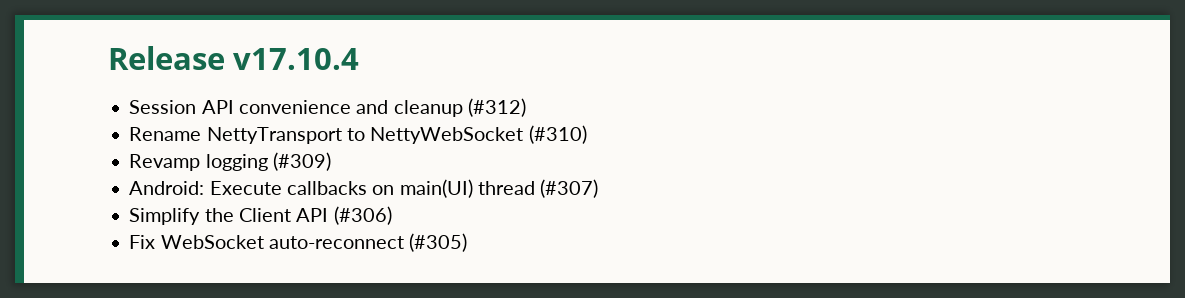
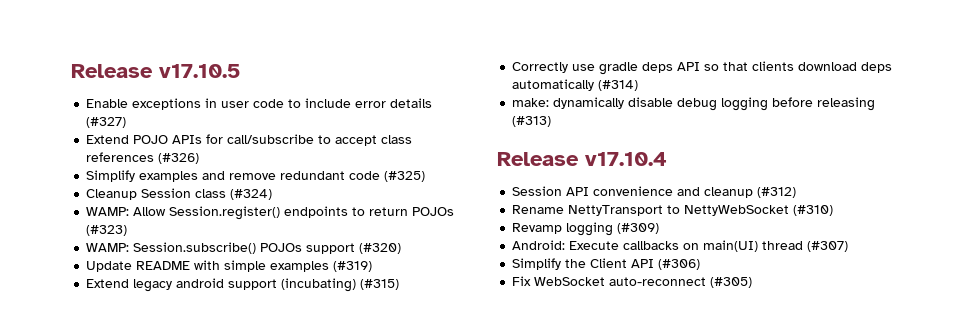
+ Release v17.10.5
+ Enable exceptions in user code to include error details (#327)
+ Extend POJO APIs for call/subscribe to accept class references (#326)
+ Simplify examples and remove redundant code (#325)
+ Cleanup Session class (#324)
+ WAMP: Allow Session.register() endpoints to return POJOs (#323)
+ WAMP: Session.subscribe() POJOs support (#320)
+ Update README with simple examples (#319)
+ Extend legacy android support (incubating) (#315)
+ Correctly use gradle deps API so that clients download deps automatically (#314)
+ make: dynamically disable debug logging before releasing (#313)

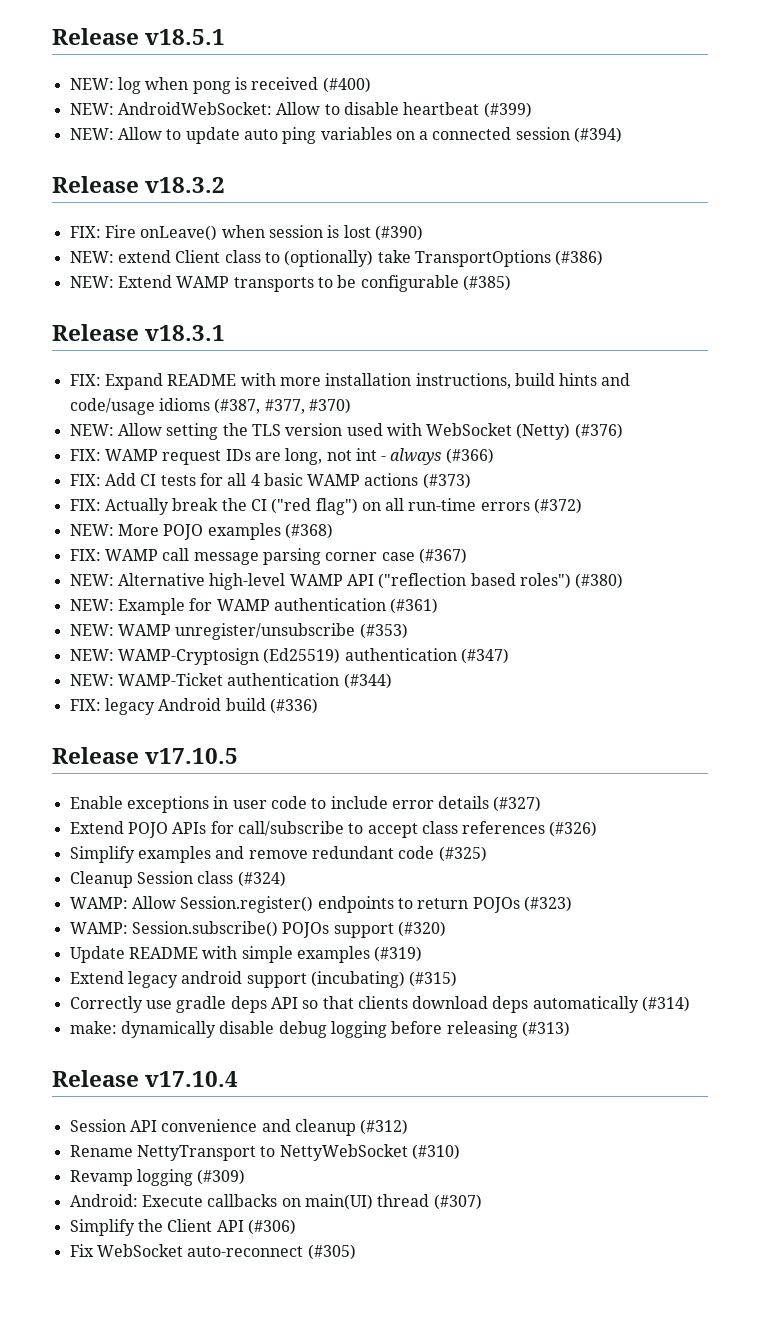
+ Release v18.5.1
+ NEW: log when pong is received (#400)
+ NEW: AndroidWebSocket: Allow to disable heartbeat (#399)
+ NEW: Allow to update auto ping variables on a connected session (#394)
+ Release v18.3.2
+ FIX: Fire onLeave() when session is lost (#390)
+ NEW: extend Client class to (optionally) take TransportOptions (#386)
+ NEW: Extend WAMP transports to be configurable (#385)
+ Release v18.3.1
+ FIX: Expand README with more installation instructions, build hints and code/usage idioms (#387, #377, #370)
+ NEW: Allow setting the TLS version used with WebSocket (Netty) (#376)
+ FIX: WAMP request IDs are long, not int - always (#366)
+ FIX: Add CI tests for all 4 basic WAMP actions (#373)
+ FIX: Actually break the CI ("red flag") on all run-time errors (#372)
+ NEW: More POJO examples (#368)
+ FIX: WAMP call message parsing corner case (#367)
+ NEW: Alternative high-level WAMP API ("reflection based roles") (#380)
+ NEW: Example for WAMP authentication (#361)
+ NEW: WAMP unregister/unsubscribe (#353)
+ NEW: WAMP-Cryptosign (Ed25519) authentication (#347)
+ NEW: WAMP-Ticket authentication (#344)
+ FIX: legacy Android build (#336)

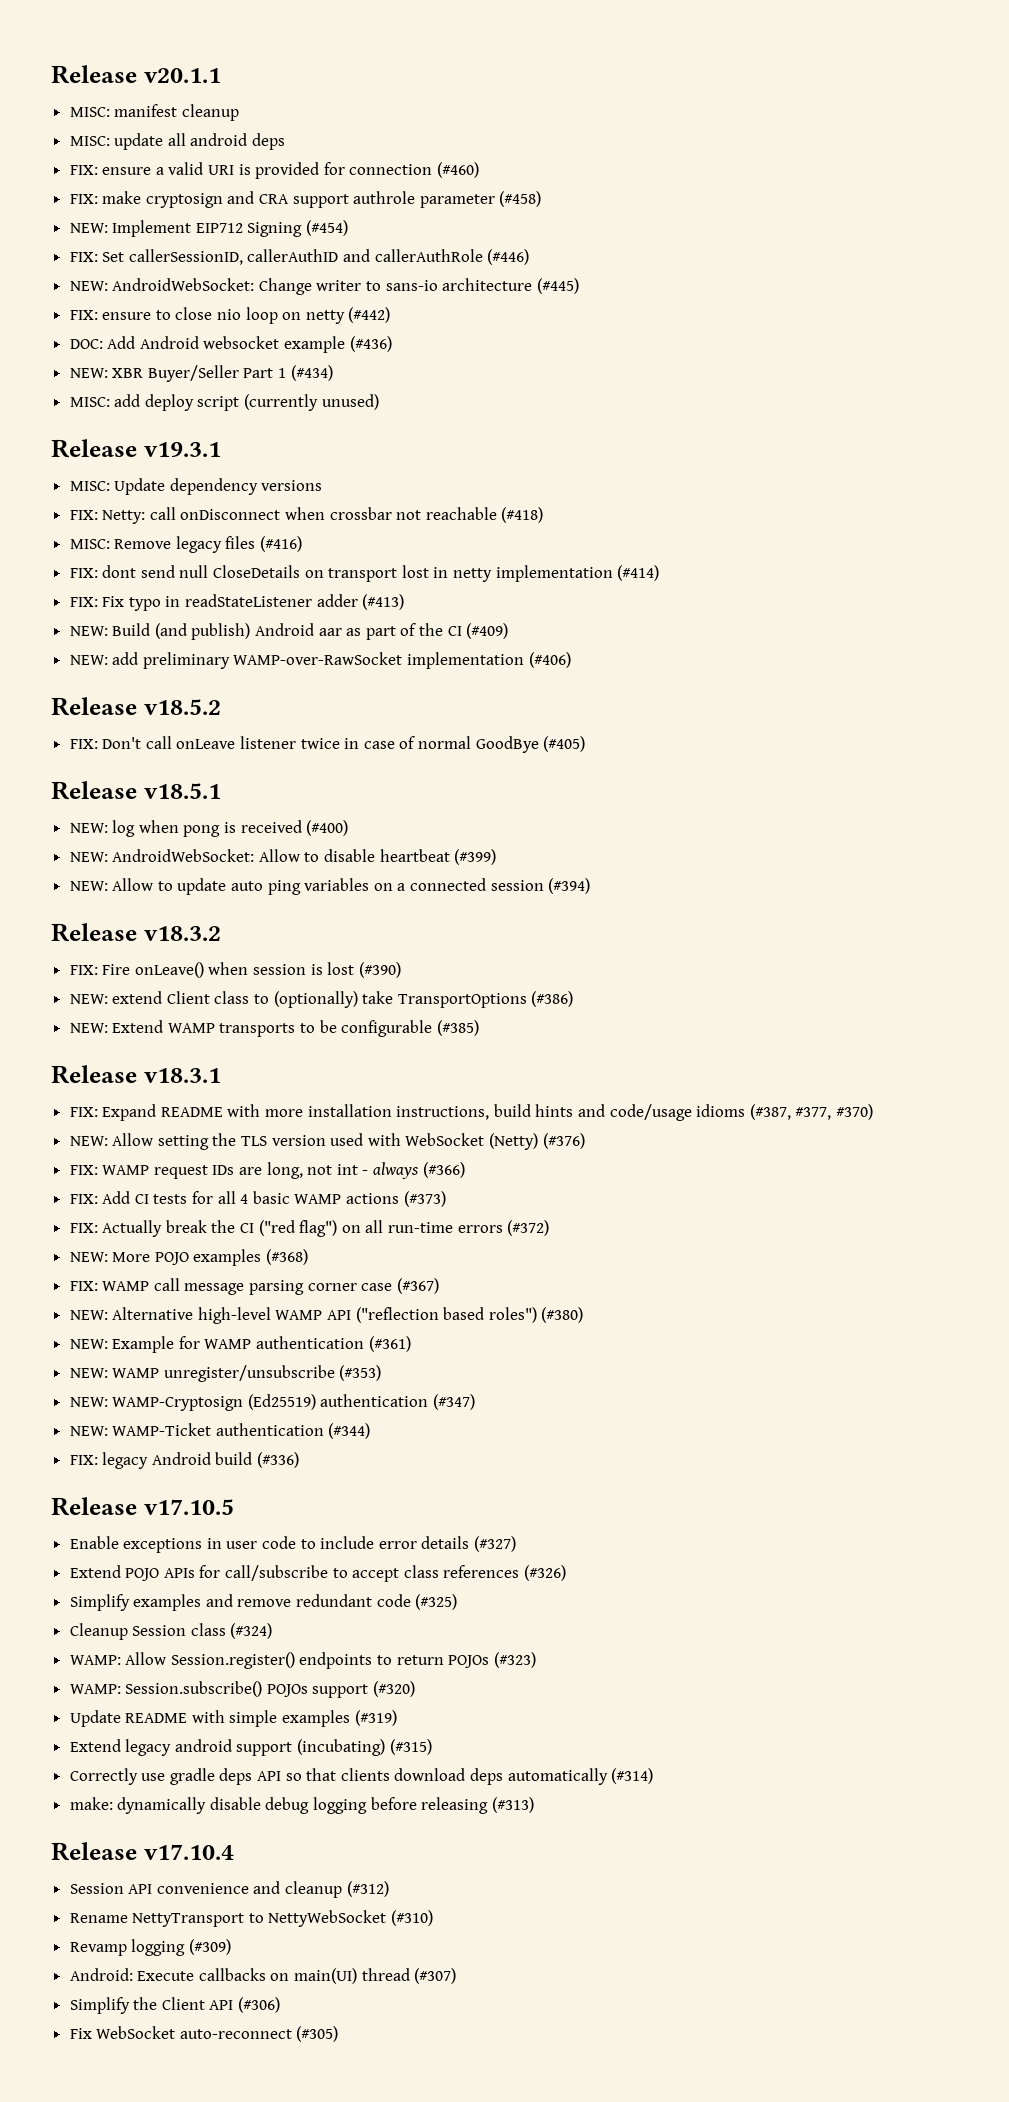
+ Release v20.1.1
+ MISC: manifest cleanup
+ MISC: update all android deps
+ FIX: ensure a valid URI is provided for connection (#460)
+ FIX: make cryptosign and CRA support authrole parameter (#458)
+ NEW: Implement EIP712 Signing (#454)
+ FIX: Set callerSessionID, callerAuthID and callerAuthRole (#446)
+ NEW: AndroidWebSocket: Change writer to sans-io architecture (#445)
+ FIX: ensure to close nio loop on netty (#442)
+ DOC: Add Android websocket example (#436)
+ NEW: XBR Buyer/Seller Part 1 (#434)
+ MISC: add deploy script (currently unused)
+ Release v19.3.1
+ MISC: Update dependency versions
+ FIX: Netty: call onDisconnect when crossbar not reachable (#418)
+ MISC: Remove legacy files (#416)
+ FIX: dont send null CloseDetails on transport lost in netty implementation (#414)
+ FIX: Fix typo in readStateListener adder (#413)
+ NEW: Build (and publish) Android aar as part of the CI (#409)
+ NEW: add preliminary WAMP-over-RawSocket implementation (#406)
+ Release v18.5.2
+ FIX: Don't call onLeave listener twice in case of normal GoodBye (#405)

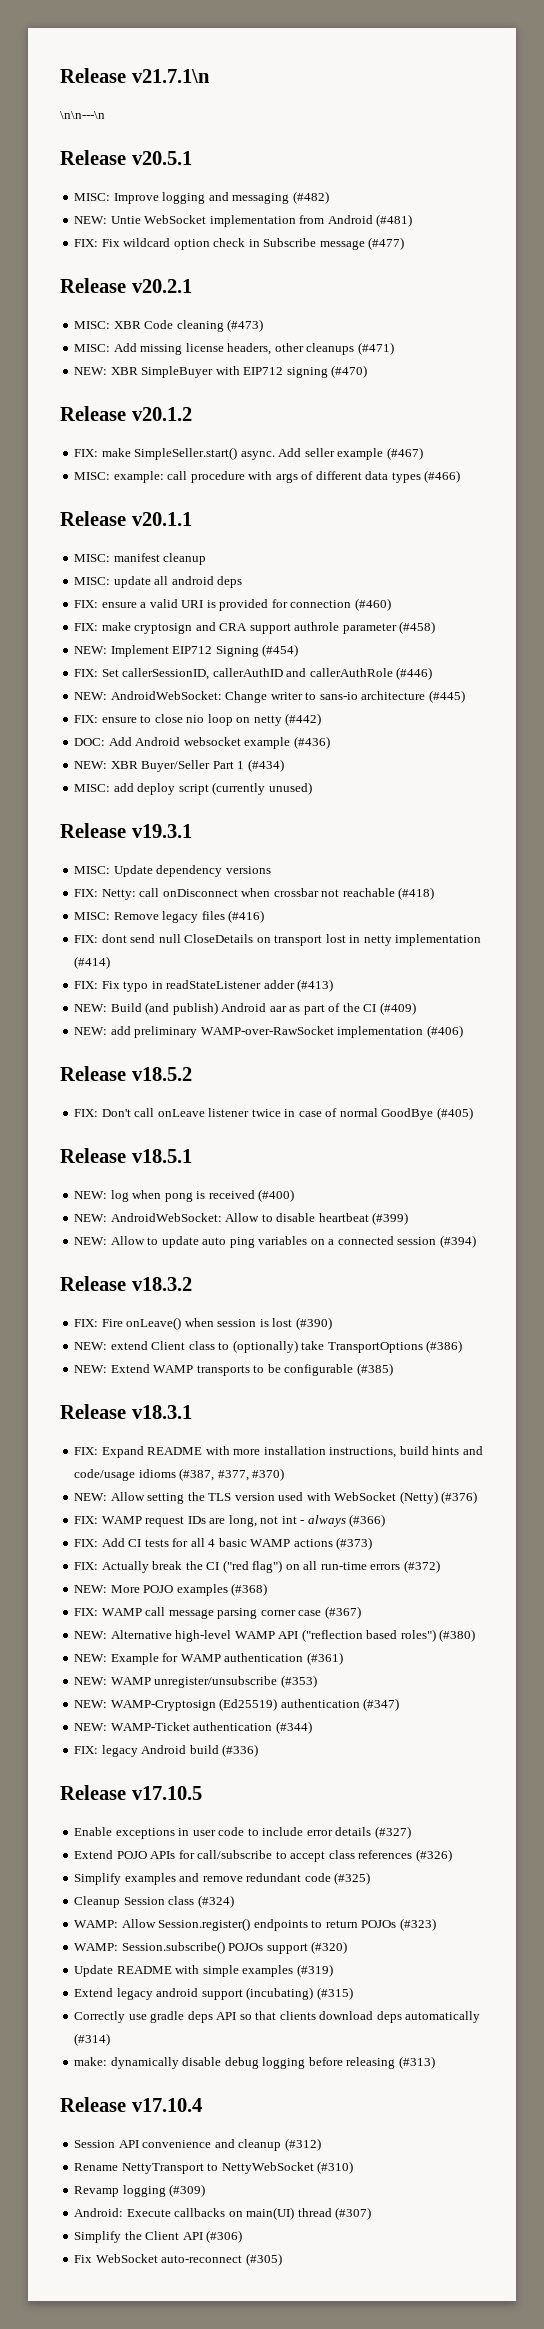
+ Release v21.7.1\n
+ \n\n---\n
+ Release v20.5.1
+ MISC: Improve logging and messaging (#482)
+ NEW: Untie WebSocket implementation from Android (#481)
+ FIX: Fix wildcard option check in Subscribe message (#477)
+ Release v20.2.1
+ MISC: XBR Code cleaning (#473)
+ MISC: Add missing license headers, other cleanups (#471)
+ NEW: XBR SimpleBuyer with EIP712 signing (#470)
+ Release v20.1.2
+ FIX: make SimpleSeller.start() async. Add seller example (#467)
+ MISC: example: call procedure with args of different data types (#466)

